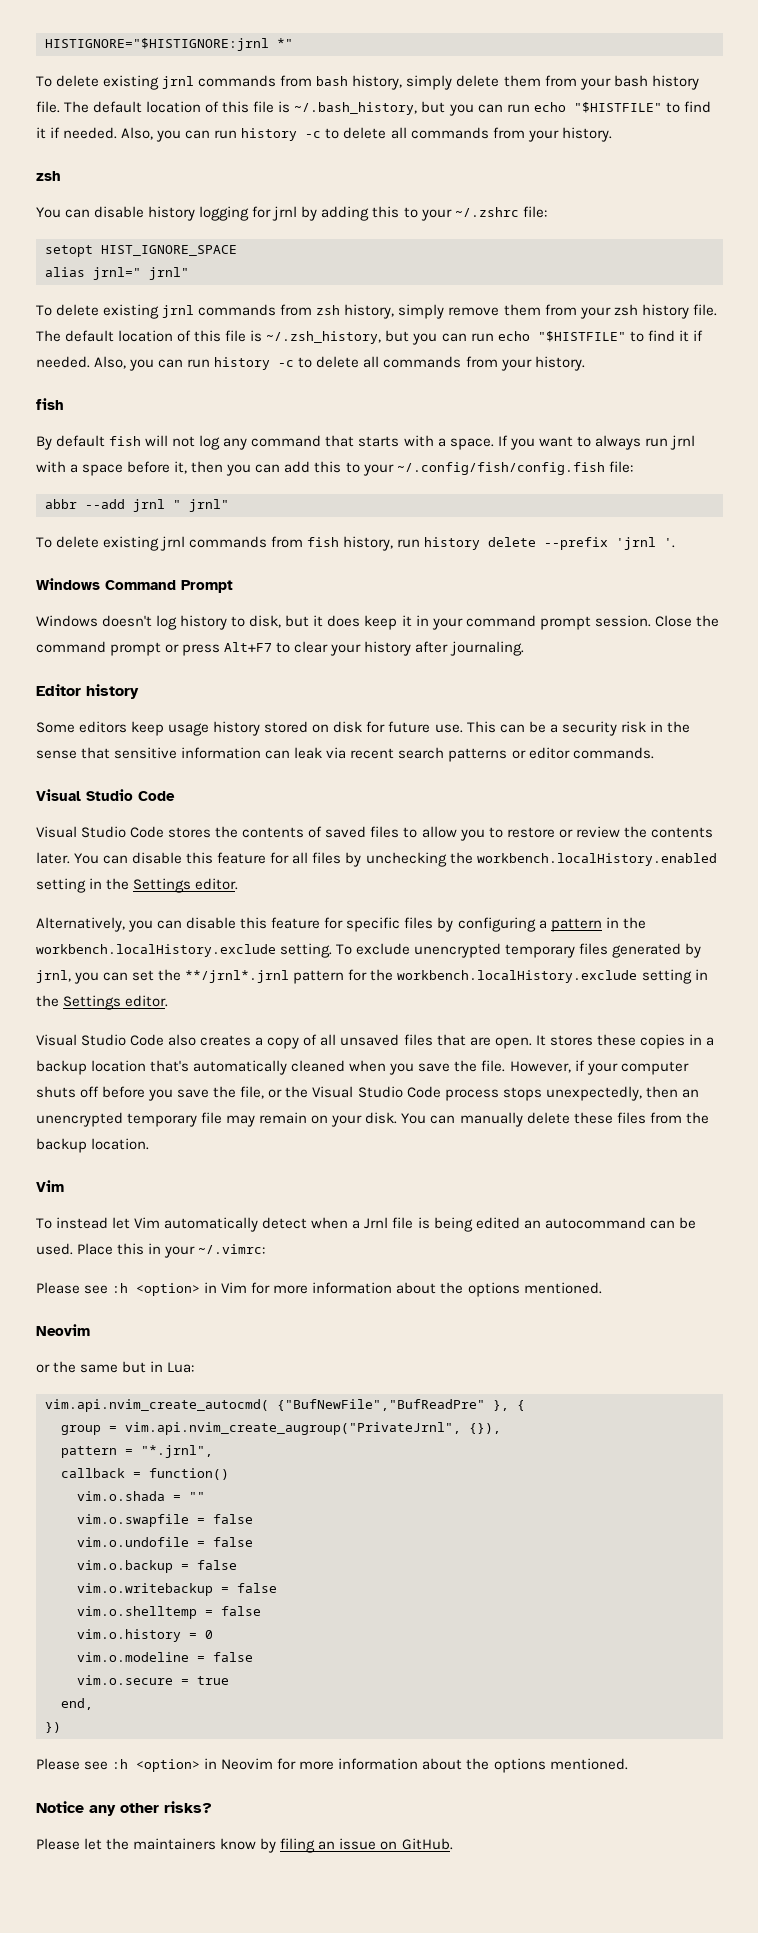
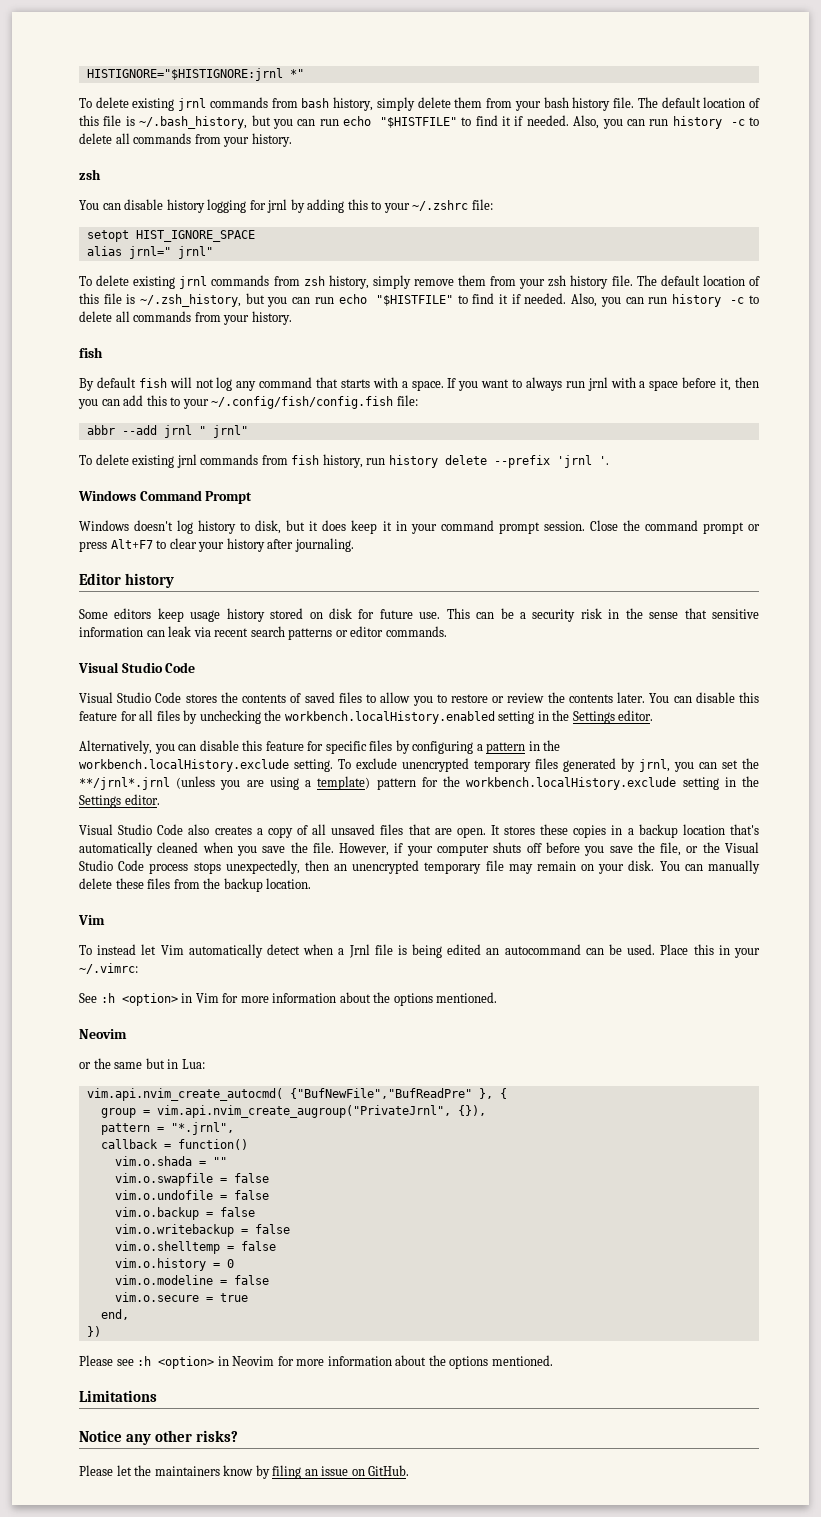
- To exclude unencrypted temporary files generated by jrnl, you can set the **/jrnl*.jrnl pattern for the workbench.localHistory.exclude setting in the Settings editor.
+ To exclude unencrypted temporary files generated by jrnl, you can set the **/jrnl*.jrnl (unless you are using a template) pattern for the workbench.localHistory.exclude setting in the Settings editor.
- Please see :h <option> in Vim for more information about the options mentioned.
+ See :h <option> in Vim for more information about the options mentioned.
+ Limitations

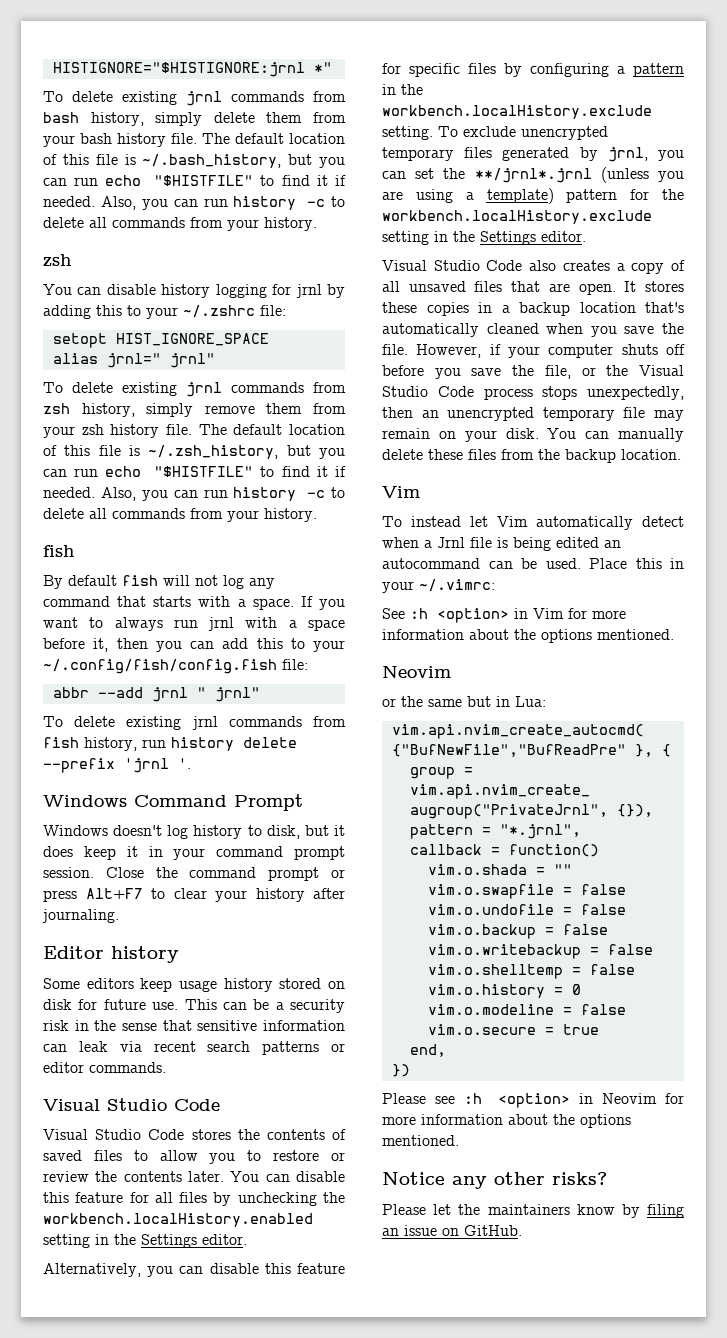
- Limitations

